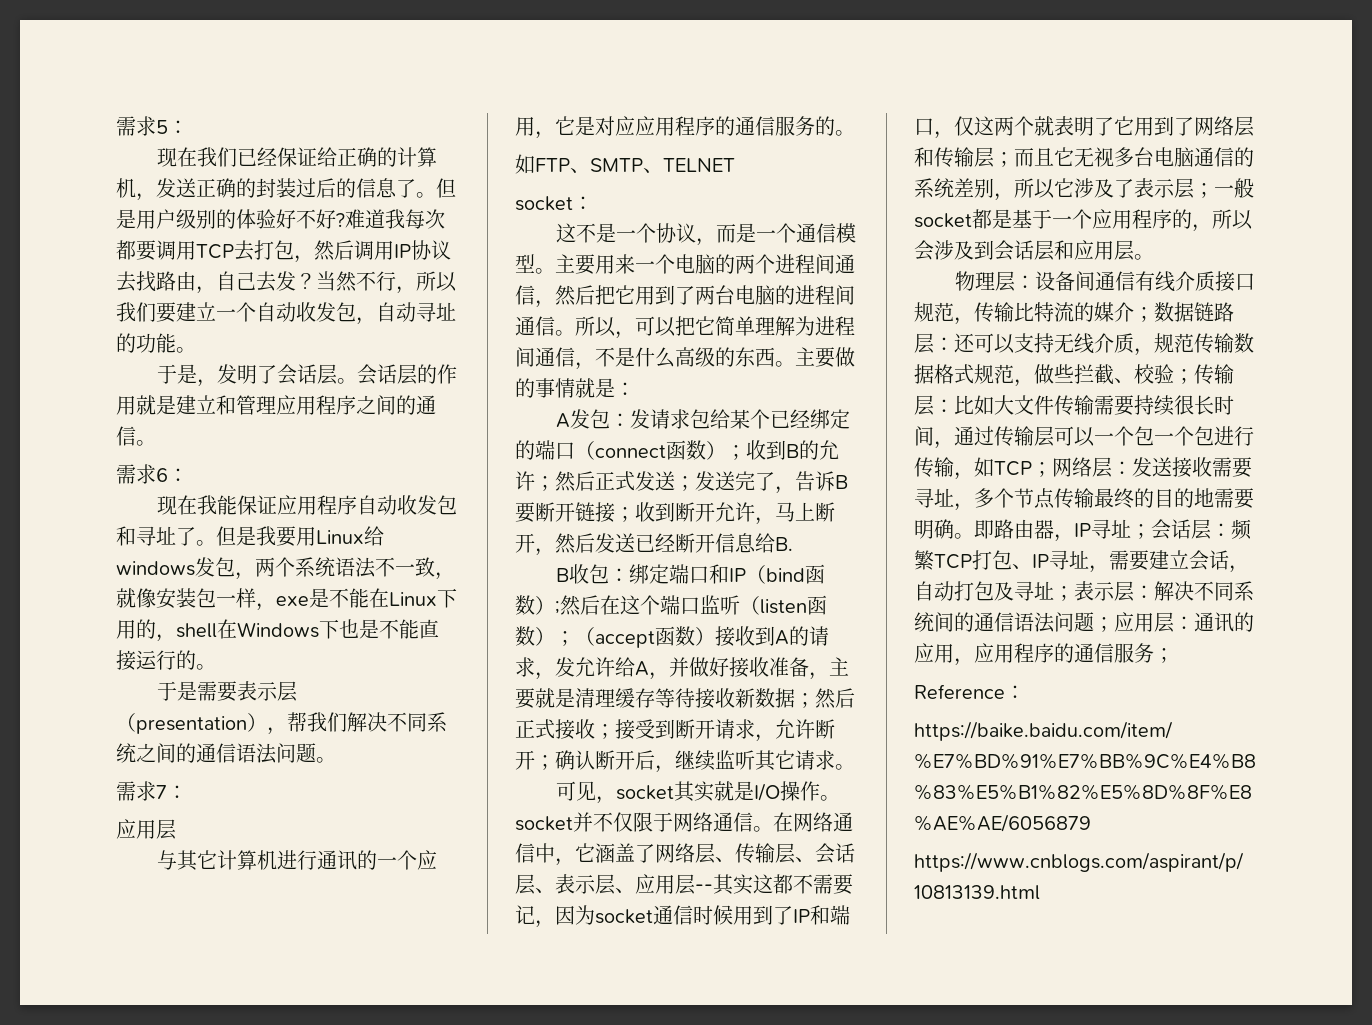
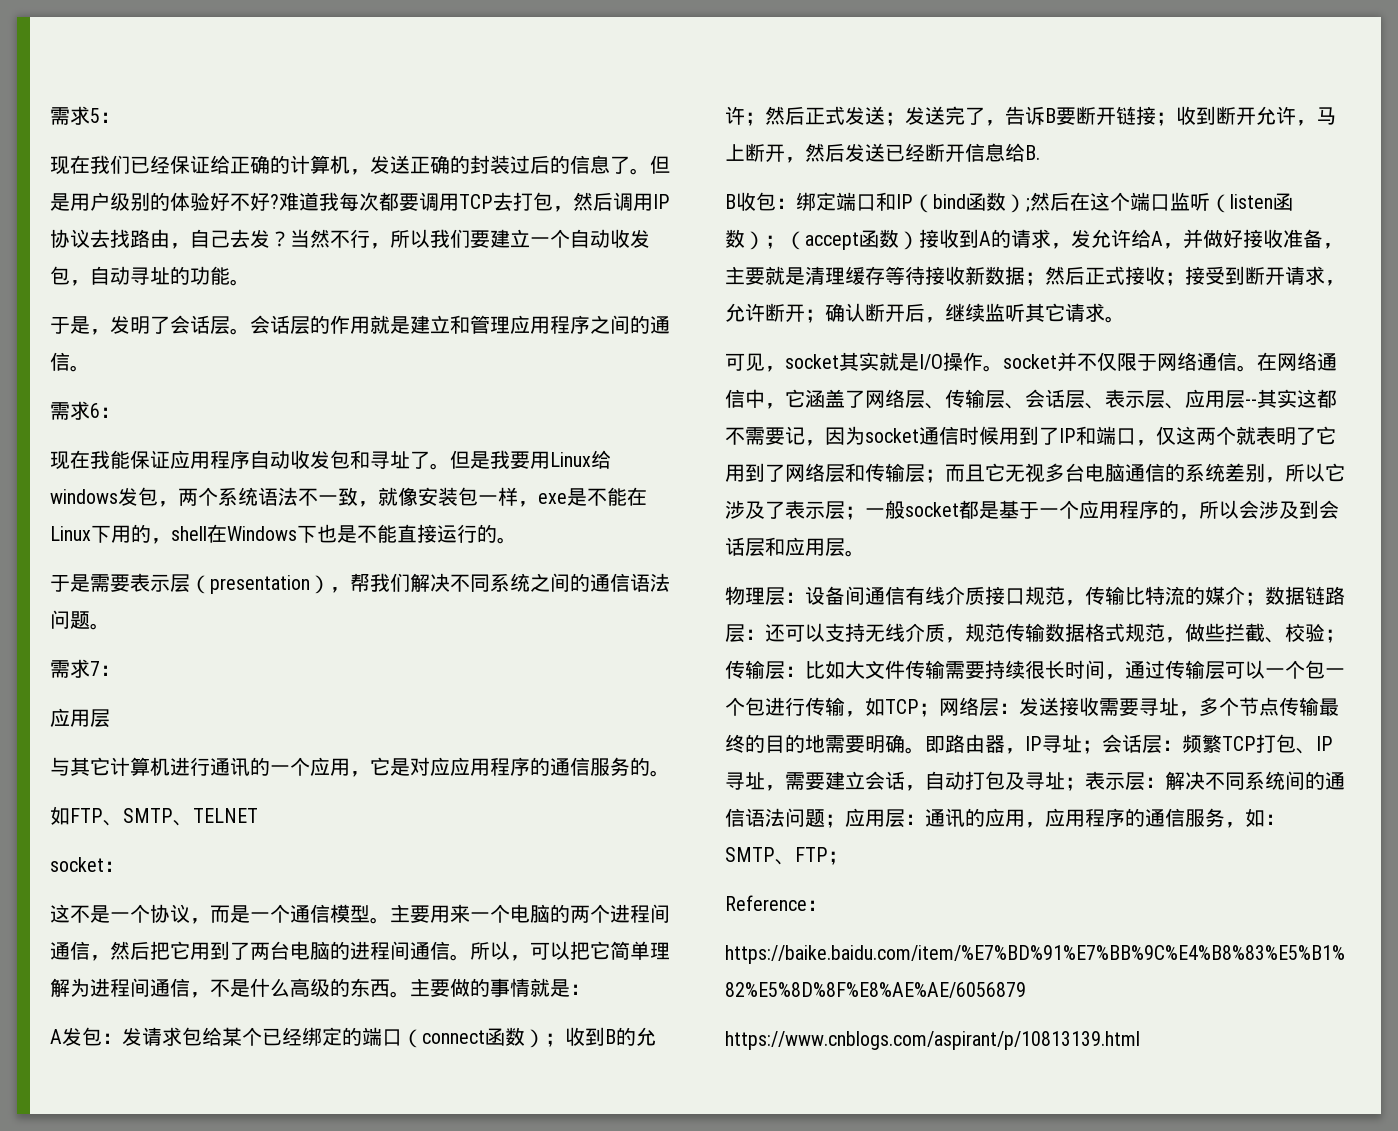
- 即路由器，IP寻址；会话层：频繁TCP打包、IP寻址，需要建立会话，自动打包及寻址；表示层：解决不同系统间的通信语法问题；应用层：通讯的应用，应用程序的通信服务；
+ 即路由器，IP寻址；会话层：频繁TCP打包、IP寻址，需要建立会话，自动打包及寻址；表示层：解决不同系统间的通信语法问题；应用层：通讯的应用，应用程序的通信服务，如：SMTP、FTP；

